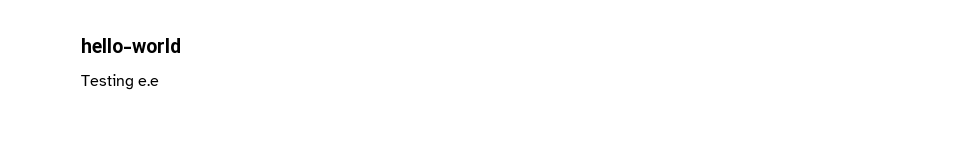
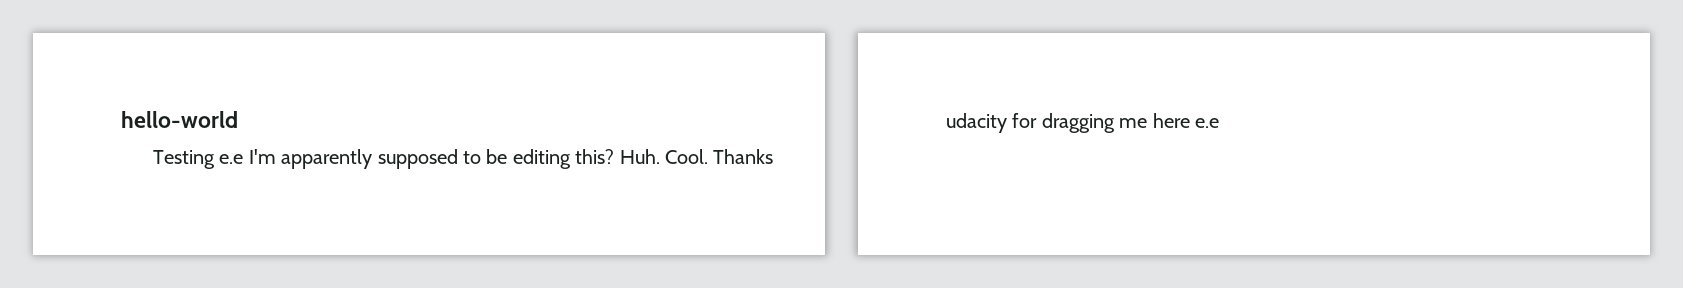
- Testing e.e
+ Testing e.e I'm apparently supposed to be editing this? Huh. Cool. Thanks udacity for dragging me here e.e

